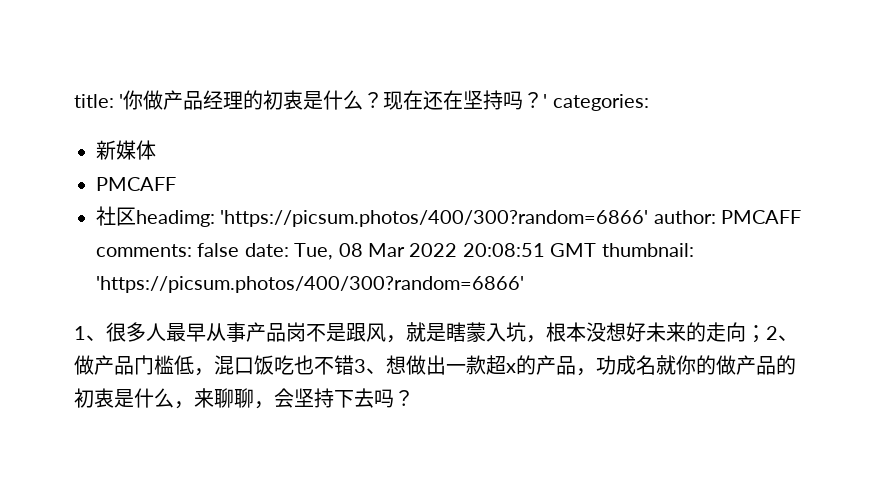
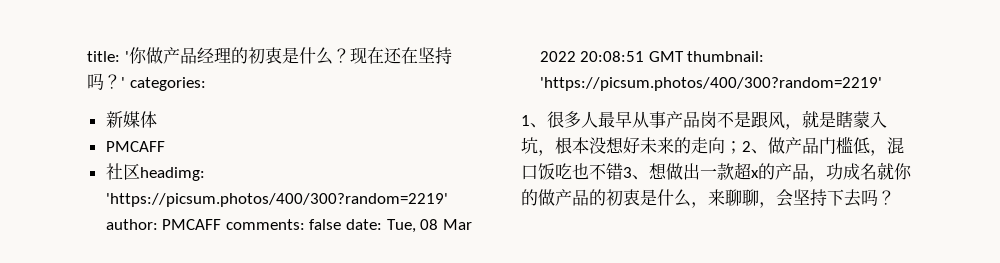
- 社区headimg: 'https://picsum.photos/400/300?random=6866' author: PMCAFF comments: false date: Tue, 08 Mar 2022 20:08:51 GMT thumbnail: 'https://picsum.photos/400/300?random=6866'
+ 社区headimg: 'https://picsum.photos/400/300?random=2219' author: PMCAFF comments: false date: Tue, 08 Mar 2022 20:08:51 GMT thumbnail: 'https://picsum.photos/400/300?random=2219'

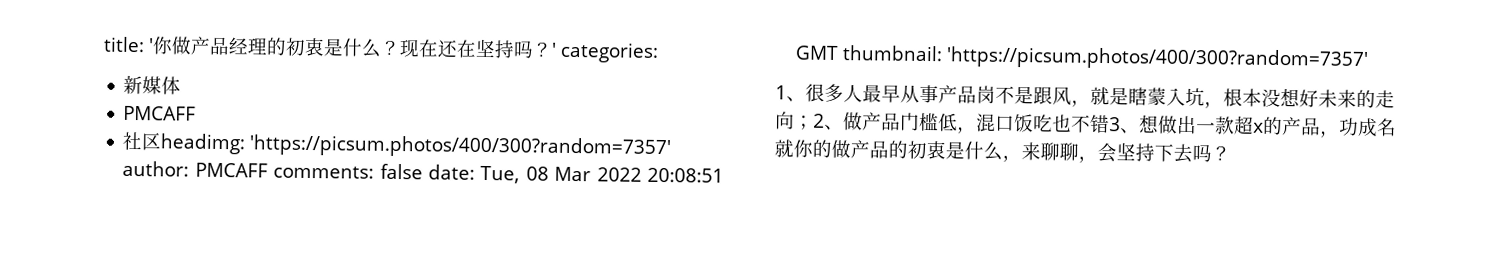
- 社区headimg: 'https://picsum.photos/400/300?random=2219' author: PMCAFF comments: false date: Tue, 08 Mar 2022 20:08:51 GMT thumbnail: 'https://picsum.photos/400/300?random=2219'
+ 社区headimg: 'https://picsum.photos/400/300?random=7357' author: PMCAFF comments: false date: Tue, 08 Mar 2022 20:08:51 GMT thumbnail: 'https://picsum.photos/400/300?random=7357'

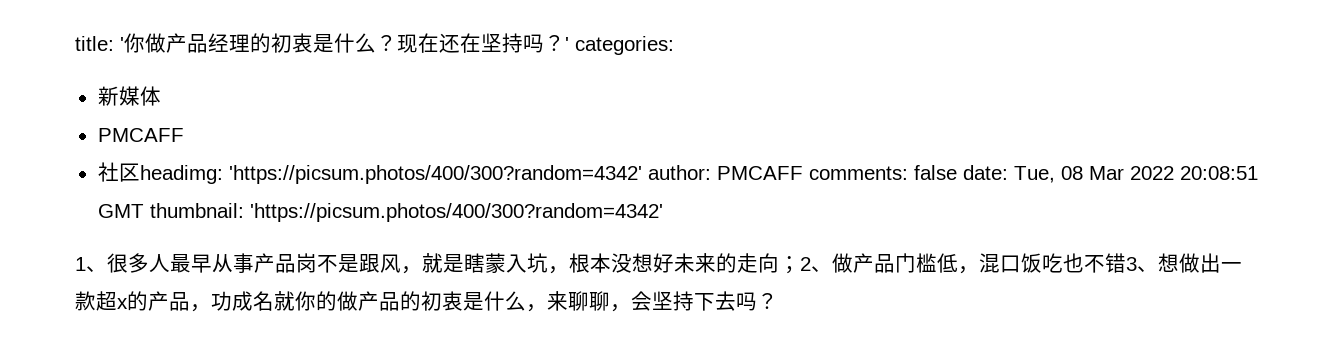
- 社区headimg: 'https://picsum.photos/400/300?random=7357' author: PMCAFF comments: false date: Tue, 08 Mar 2022 20:08:51 GMT thumbnail: 'https://picsum.photos/400/300?random=7357'
+ 社区headimg: 'https://picsum.photos/400/300?random=4342' author: PMCAFF comments: false date: Tue, 08 Mar 2022 20:08:51 GMT thumbnail: 'https://picsum.photos/400/300?random=4342'

